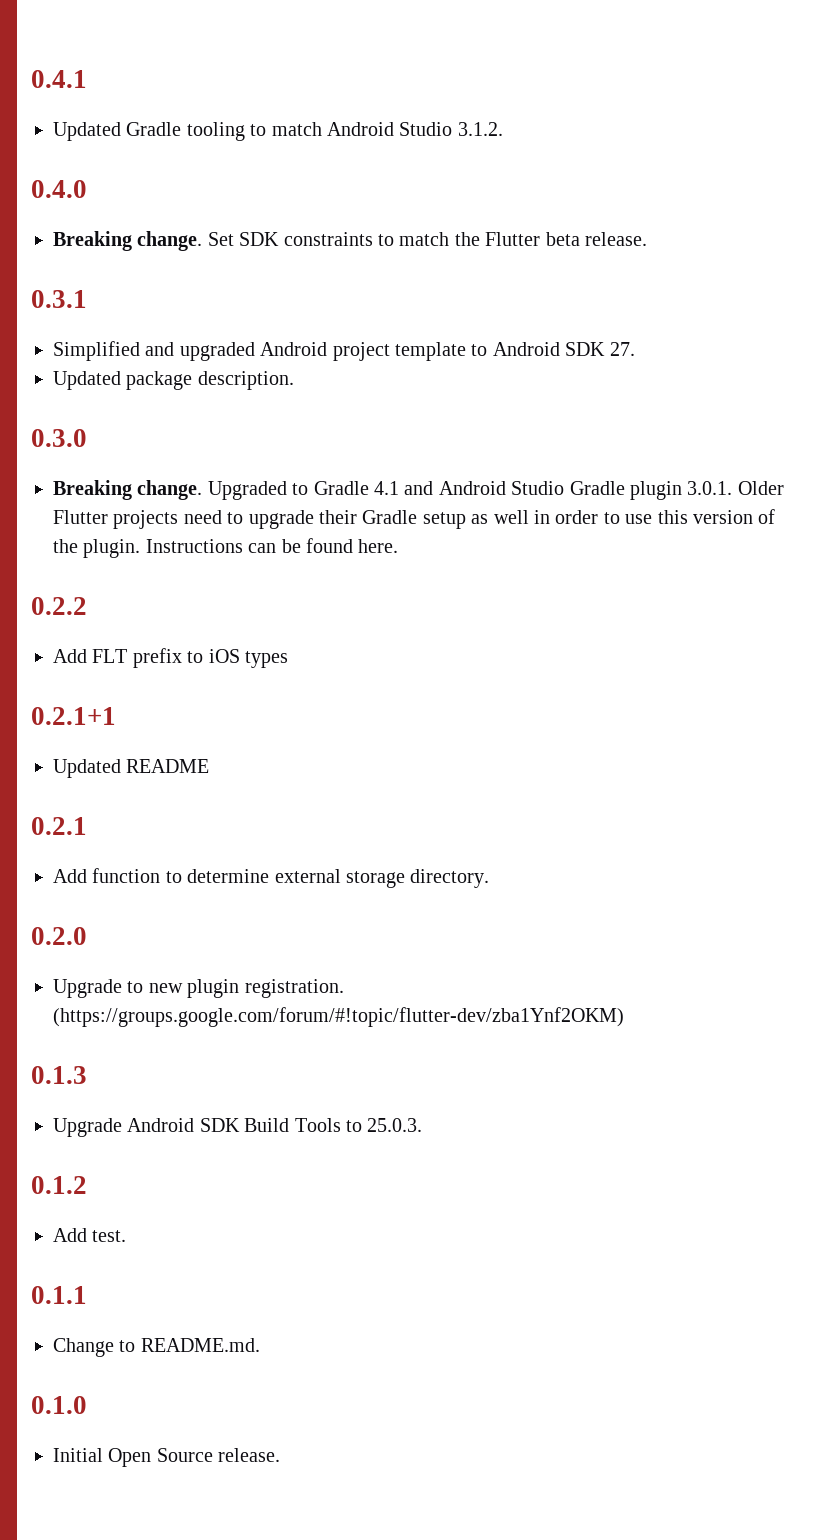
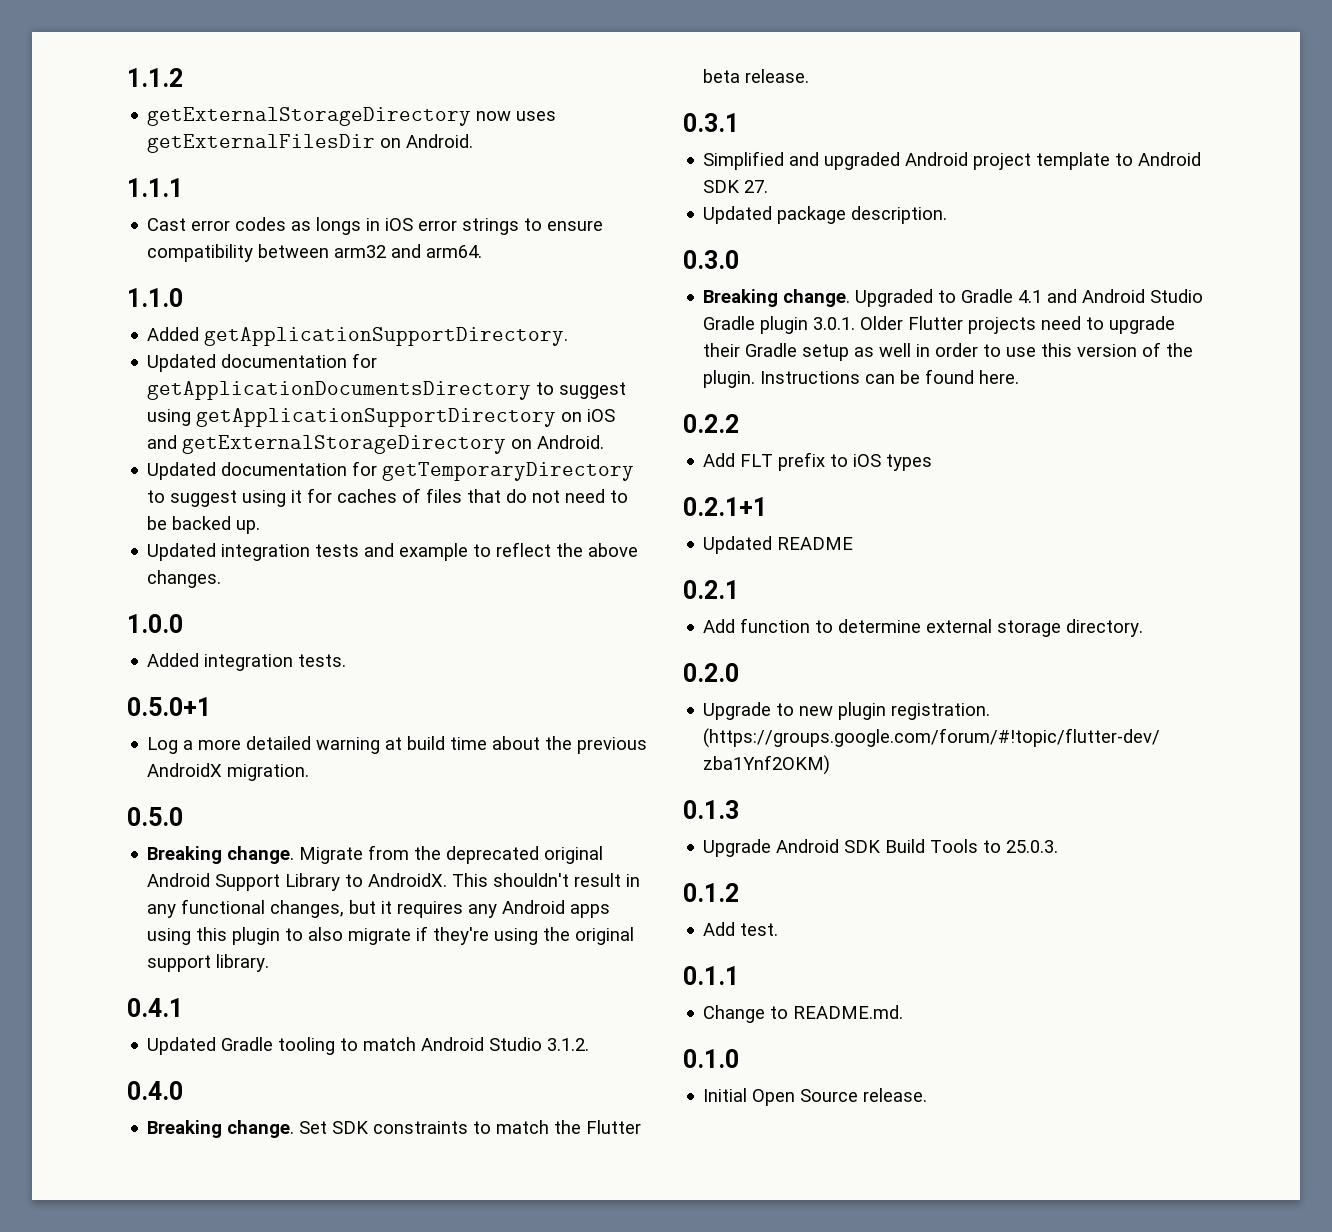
+ 1.1.2
+ getExternalStorageDirectory now uses getExternalFilesDir on Android.
+ 1.1.1
+ Cast error codes as longs in iOS error strings to ensure compatibility between arm32 and arm64.
+ 1.1.0
+ Added getApplicationSupportDirectory.
+ Updated documentation for getApplicationDocumentsDirectory to suggest using getApplicationSupportDirectory on iOS and getExternalStorageDirectory on Android.
+ Updated documentation for getTemporaryDirectory to suggest using it for caches of files that do not need to be backed up.
+ Updated integration tests and example to reflect the above changes.
+ 1.0.0
+ Added integration tests.
+ 0.5.0+1
+ Log a more detailed warning at build time about the previous AndroidX migration.
+ 0.5.0
+ Breaking change. Migrate from the deprecated original Android Support Library to AndroidX. This shouldn't result in any functional changes, but it requires any Android apps using this plugin to also migrate if they're using the original support library.

